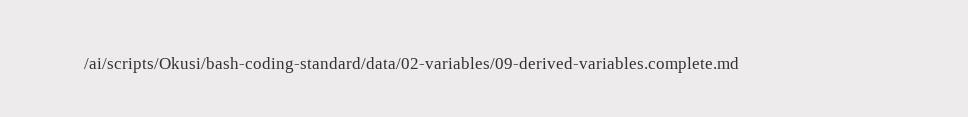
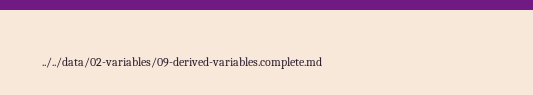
- /ai/scripts/Okusi/bash-coding-standard/data/02-variables/09-derived-variables.complete.md
+ ../../data/02-variables/09-derived-variables.complete.md

